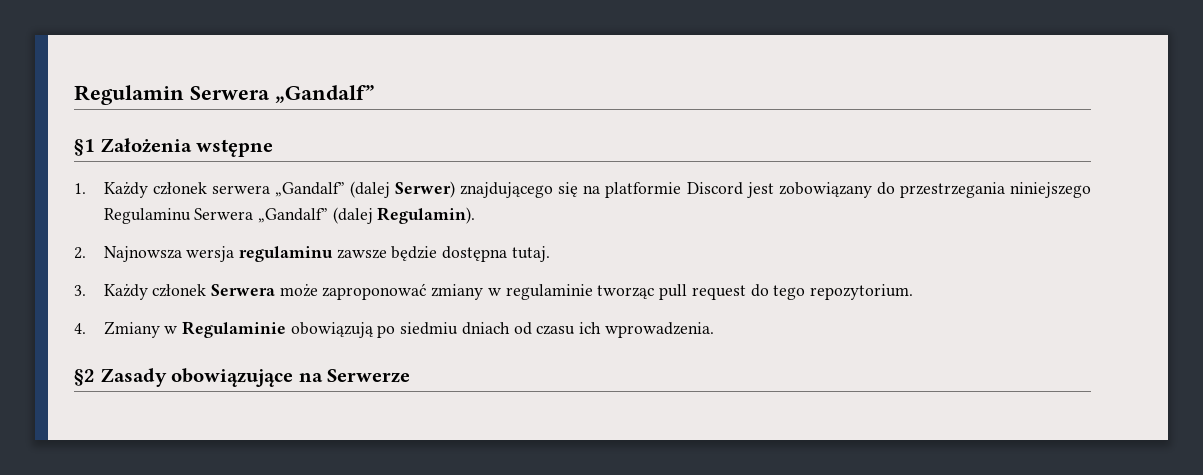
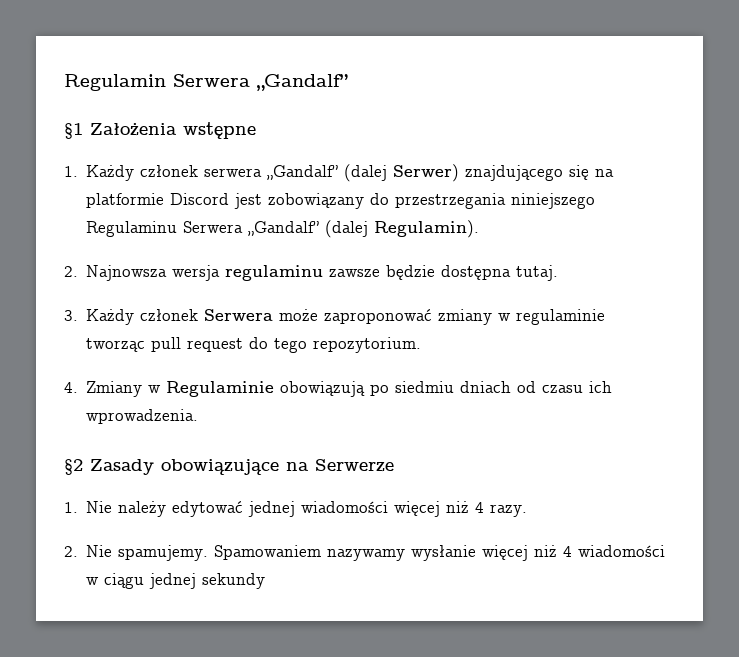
+ 1. Nie należy edytować jednej wiadomości więcej niż 4 razy.
+ 2. Nie spamujemy. Spamowaniem nazywamy wysłanie więcej niż 4 wiadomości w ciągu jednej sekundy

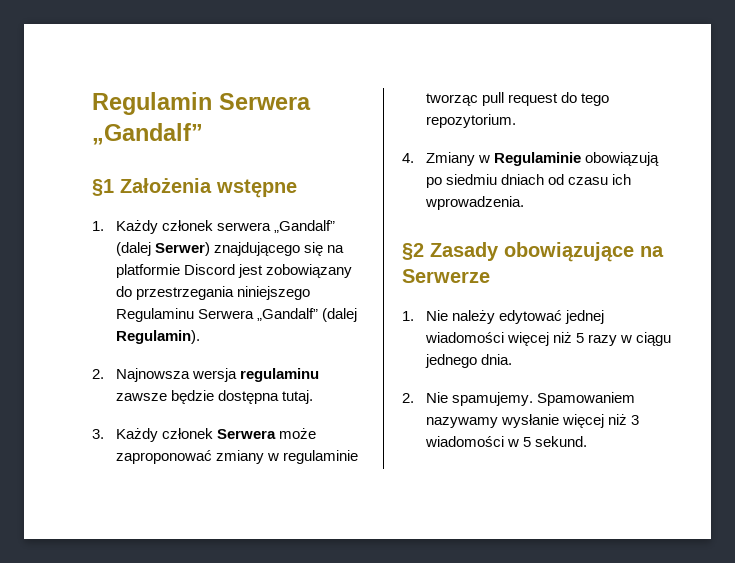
- 1. Nie należy edytować jednej wiadomości więcej niż 4 razy.
+ 1. Nie należy edytować jednej wiadomości więcej niż 5 razy w ciągu jednego dnia.
- Spamowaniem nazywamy wysłanie więcej niż 4 wiadomości w ciągu jednej sekundy
+ Spamowaniem nazywamy wysłanie więcej niż 3 wiadomości w 5 sekund.

